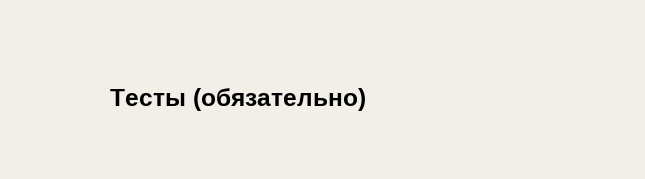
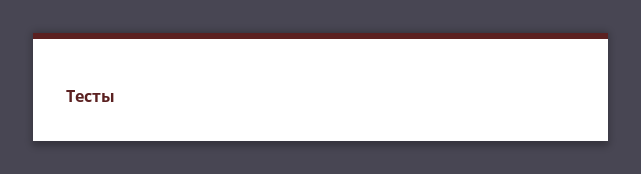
- Тесты (обязательно)
+ Тесты

